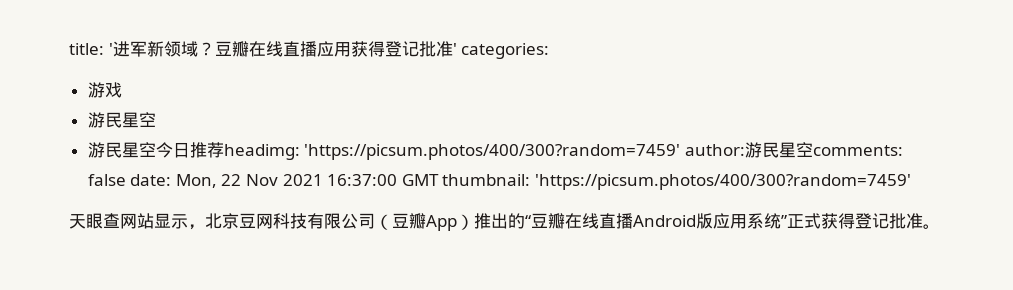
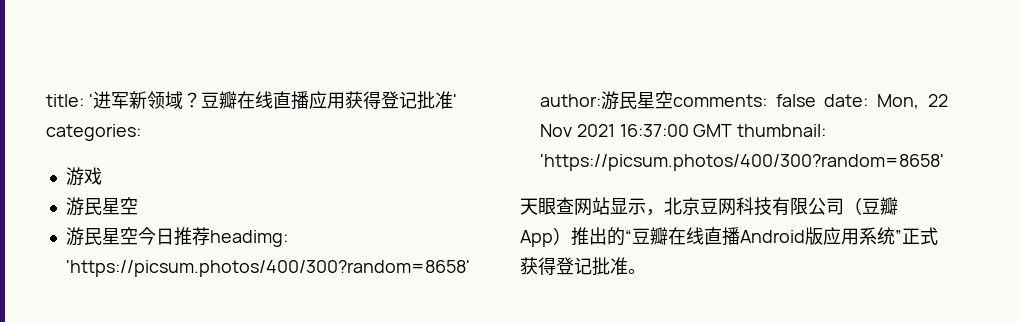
- 游民星空今日推荐headimg: 'https://picsum.photos/400/300?random=7459' author:游民星空comments: false date: Mon, 22 Nov 2021 16:37:00 GMT thumbnail: 'https://picsum.photos/400/300?random=7459'
+ 游民星空今日推荐headimg: 'https://picsum.photos/400/300?random=8658' author:游民星空comments: false date: Mon, 22 Nov 2021 16:37:00 GMT thumbnail: 'https://picsum.photos/400/300?random=8658'

